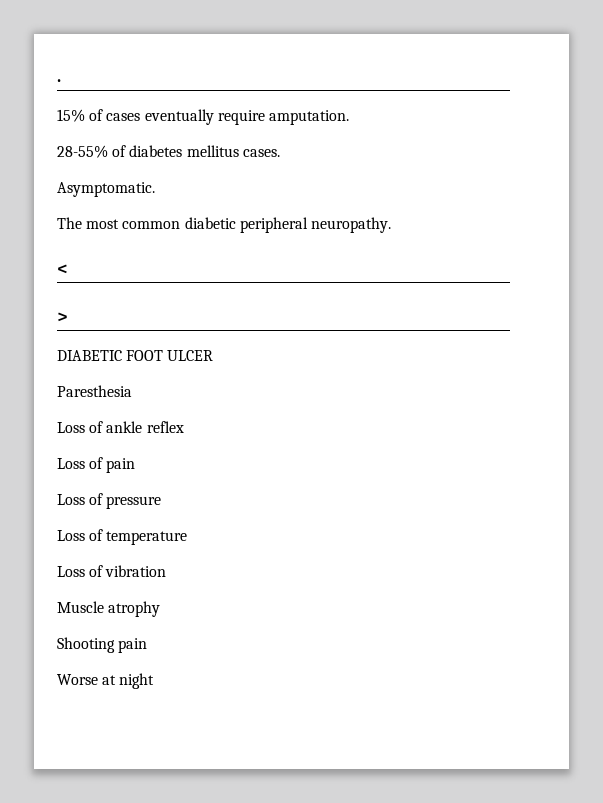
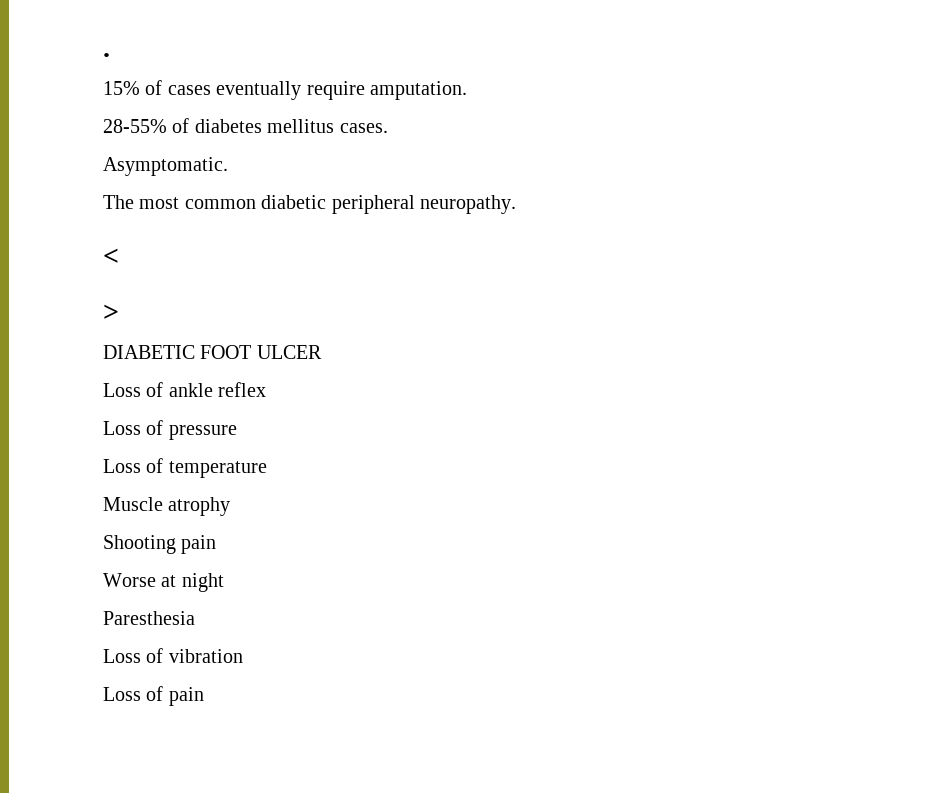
- Paresthesia
- Loss of pain
- Loss of vibration
+ Paresthesia
+ Loss of vibration
+ Loss of pain

